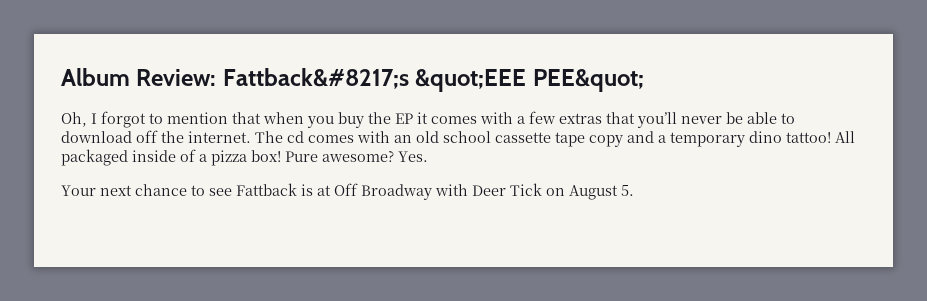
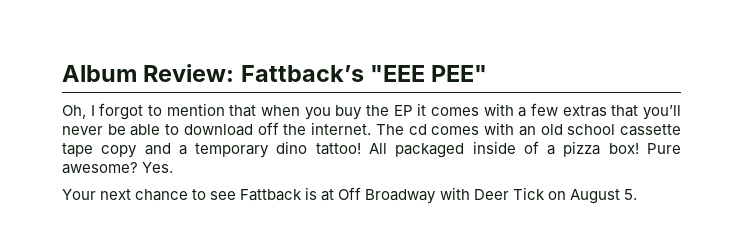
- Album Review: Fattback&#8217;s &quot;EEE PEE&quot;
+ Album Review: Fattback’s "EEE PEE"

